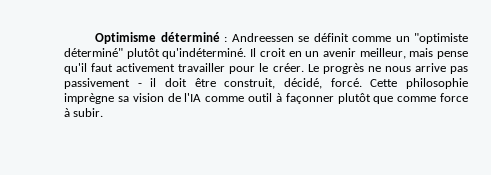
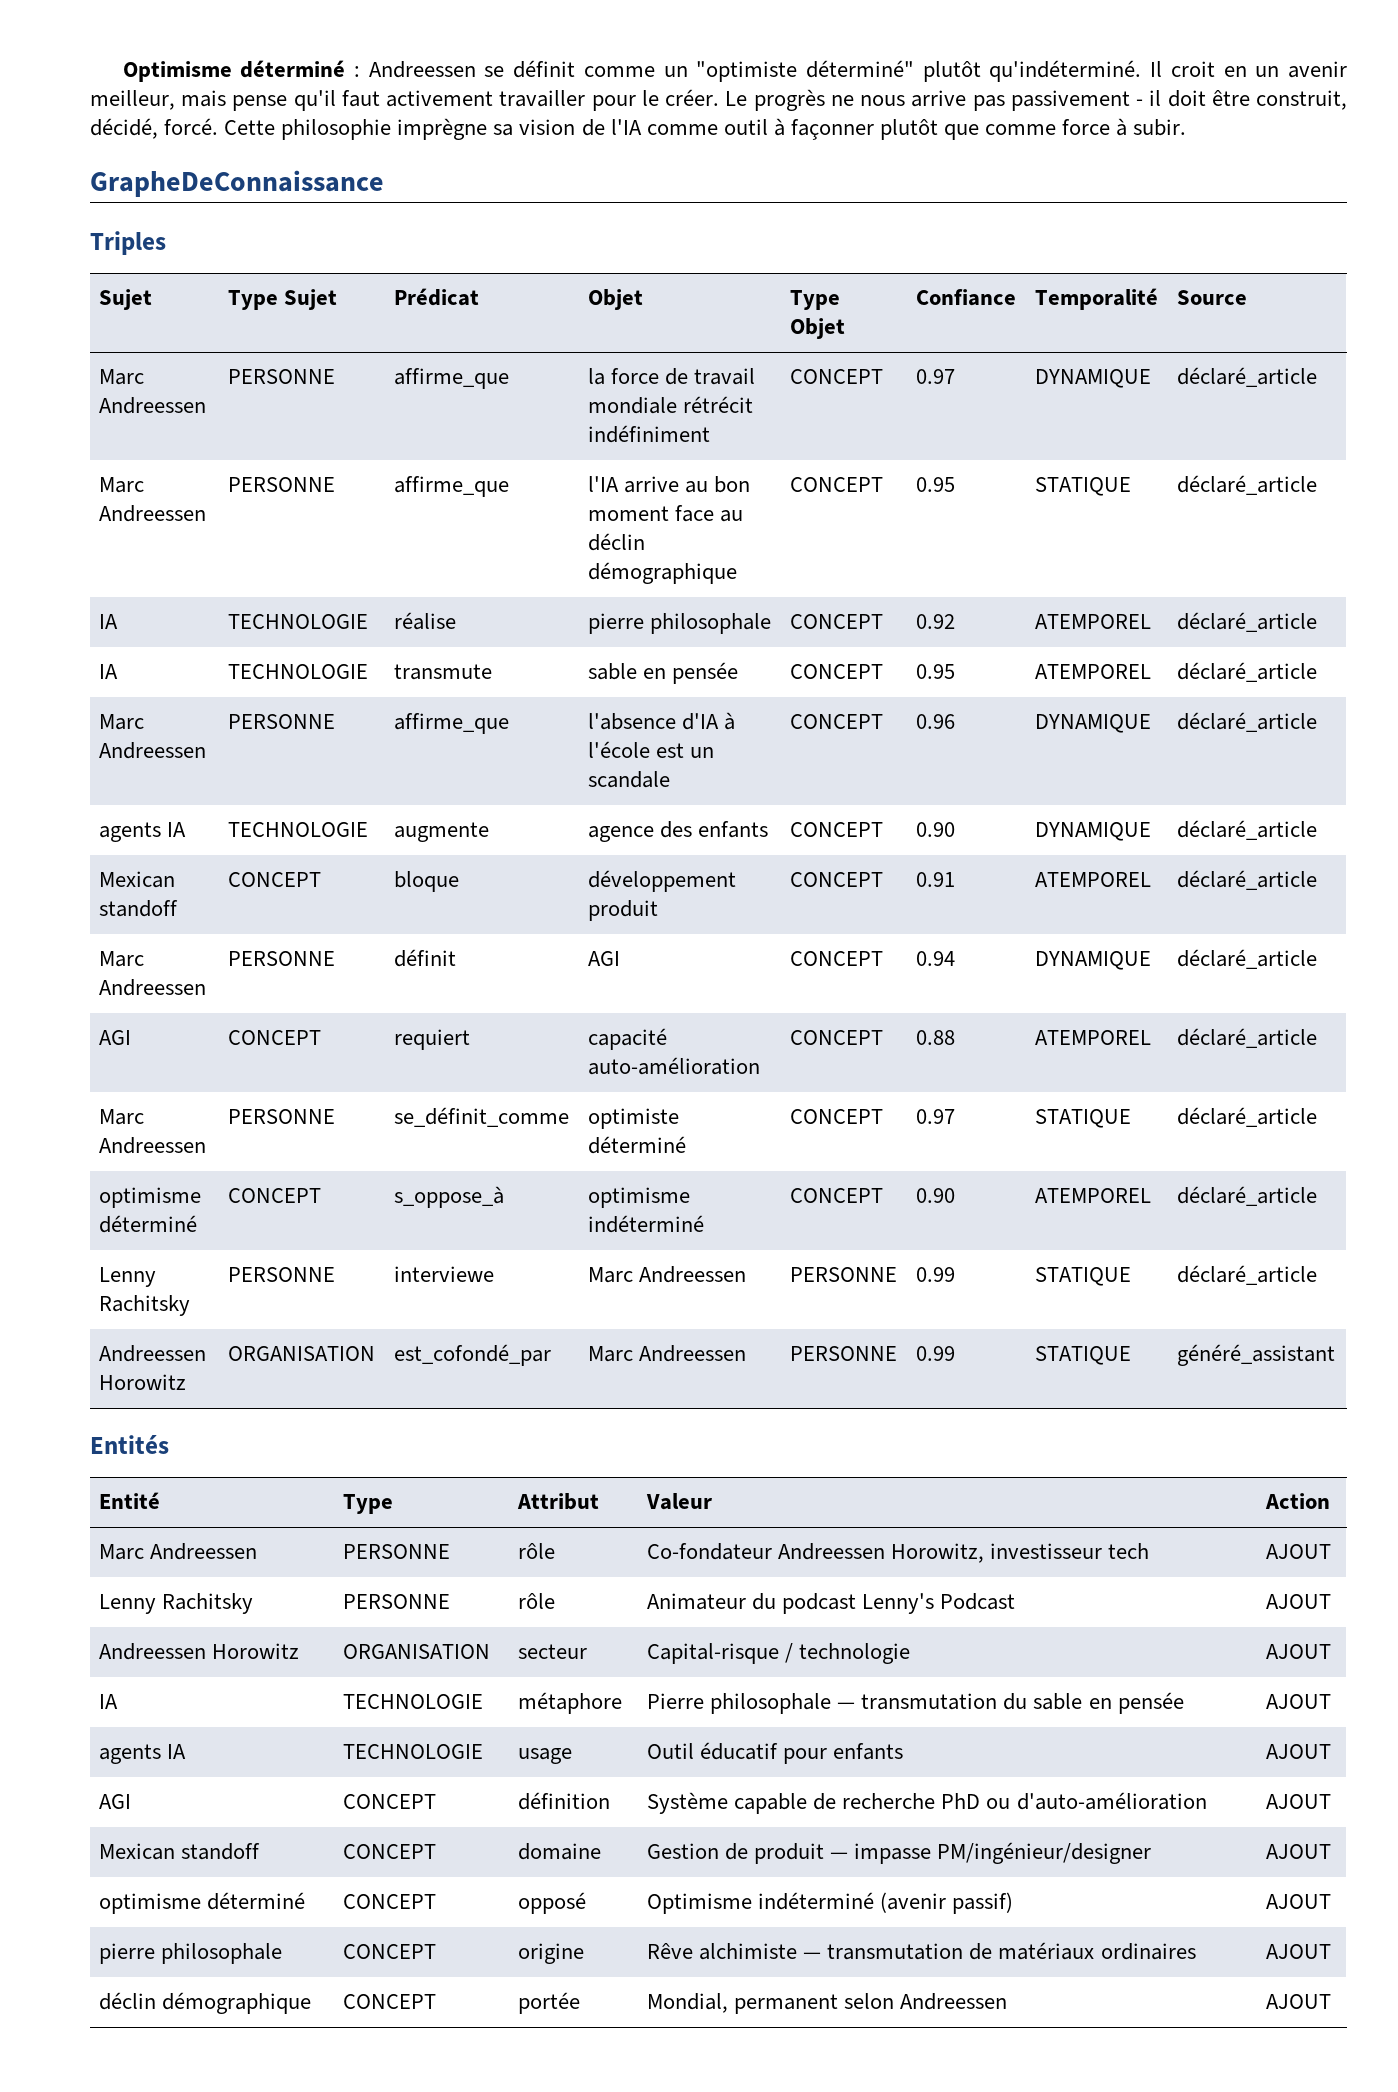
+ GrapheDeConnaissance
+ Triples
+ Sujet | Type Sujet | Prédicat | Objet | Type Objet | Confiance | Temporalité | Source
+ Marc Andreessen | PERSONNE | affirme_que | la force de travail mondiale rétrécit indéfiniment | CONCEPT | 0.97 | DYNAMIQUE | déclaré_article
+ Marc Andreessen | PERSONNE | affirme_que | l'IA arrive au bon moment face au déclin démographique | CONCEPT | 0.95 | STATIQUE | déclaré_article
+ IA | TECHNOLOGIE | réalise | pierre philosophale | CONCEPT | 0.92 | ATEMPOREL | déclaré_article
+ IA | TECHNOLOGIE | transmute | sable en pensée | CONCEPT | 0.95 | ATEMPOREL | déclaré_article
+ Marc Andreessen | PERSONNE | affirme_que | l'absence d'IA à l'école est un scandale | CONCEPT | 0.96 | DYNAMIQUE | déclaré_article
+ agents IA | TECHNOLOGIE | augmente | agence des enfants | CONCEPT | 0.90 | DYNAMIQUE | déclaré_article
+ Mexican standoff | CONCEPT | bloque | développement produit | CONCEPT | 0.91 | ATEMPOREL | déclaré_article
+ Marc Andreessen | PERSONNE | définit | AGI | CONCEPT | 0.94 | DYNAMIQUE | déclaré_article
+ AGI | CONCEPT | requiert | capacité auto-amélioration | CONCEPT | 0.88 | ATEMPOREL | déclaré_article
+ Marc Andreessen | PERSONNE | se_définit_comme | optimiste déterminé | CONCEPT | 0.97 | STATIQUE | déclaré_article
+ optimisme déterminé | CONCEPT | s_oppose_à | optimisme indéterminé | CONCEPT | 0.90 | ATEMPOREL | déclaré_article
+ Lenny Rachitsky | PERSONNE | interviewe | Marc Andreessen | PERSONNE | 0.99 | STATIQUE | déclaré_article
+ Andreessen Horowitz | ORGANISATION | est_cofondé_par | Marc Andreessen | PERSONNE | 0.99 | STATIQUE | généré_assistant
+ Entités
+ Entité | Type | Attribut | Valeur | Action
+ Marc Andreessen | PERSONNE | rôle | Co-fondateur Andreessen Horowitz, investisseur tech | AJOUT
+ Lenny Rachitsky | PERSONNE | rôle | Animateur du podcast Lenny's Podcast | AJOUT
+ Andreessen Horowitz | ORGANISATION | secteur | Capital-risque / technologie | AJOUT
+ IA | TECHNOLOGIE | métaphore | Pierre philosophale — transmutation du sable en pensée | AJOUT
+ agents IA | TECHNOLOGIE | usage | Outil éducatif pour enfants | AJOUT
+ AGI | CONCEPT | définition | Système capable de recherche PhD ou d'auto-amélioration | AJOUT
+ Mexican standoff | CONCEPT | domaine | Gestion de produit — impasse PM/ingénieur/designer | AJOUT
+ optimisme déterminé | CONCEPT | opposé | Optimisme indéterminé (avenir passif) | AJOUT
+ pierre philosophale | CONCEPT | origine | Rêve alchimiste — transmutation de matériaux ordinaires | AJOUT
+ déclin démographique | CONCEPT | portée | Mondial, permanent selon Andreessen | AJOUT

